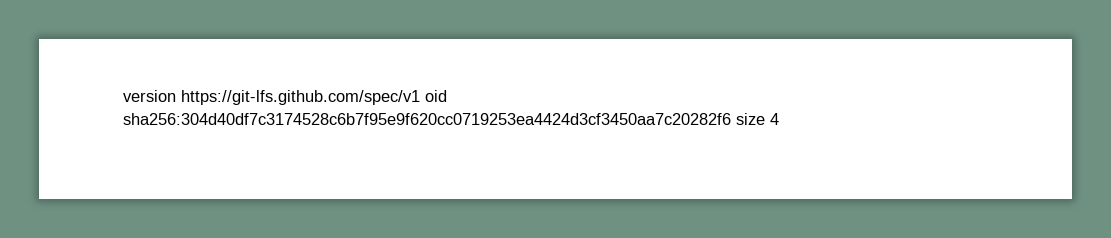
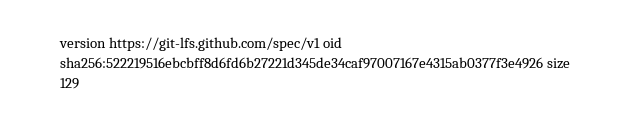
- version https://git-lfs.github.com/spec/v1 oid sha256:304d40df7c3174528c6b7f95e9f620cc0719253ea4424d3cf3450aa7c20282f6 size 4
+ version https://git-lfs.github.com/spec/v1 oid sha256:522219516ebcbff8d6fd6b27221d345de34caf97007167e4315ab0377f3e4926 size 129

